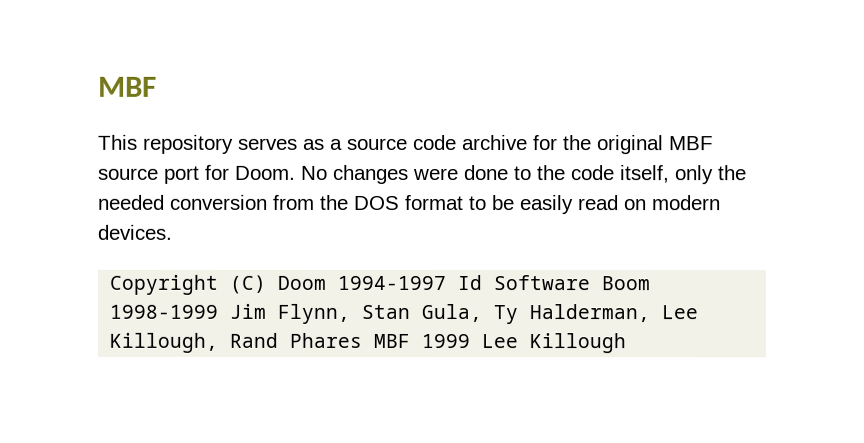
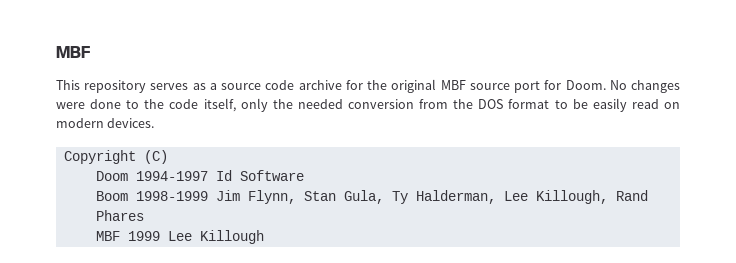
- Copyright (C) Doom 1994-1997 Id Software Boom 1998-1999 Jim Flynn, Stan Gula, Ty Halderman, Lee Killough, Rand Phares MBF 1999 Lee Killough
+ Copyright (C)
+ Doom 1994-1997 Id Software
+ Boom 1998-1999 Jim Flynn, Stan Gula, Ty Halderman, Lee Killough, Rand Phares
+ MBF 1999 Lee Killough

